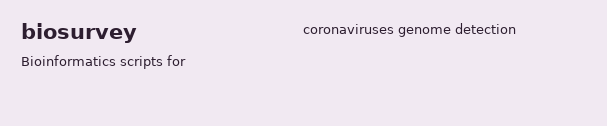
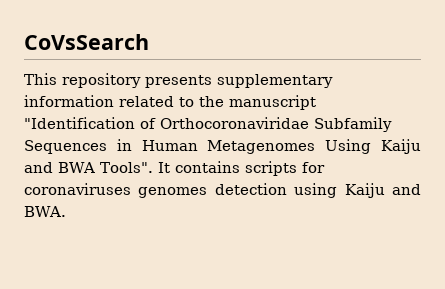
- biosurvey
- Bioinformatics scripts for coronaviruses genome detection
+ CoVsSearch
+ This repository presents supplementary information related to the manuscript "Identification of Orthocoronaviridae Subfamily Sequences in Human Metagenomes Using Kaiju and BWA Tools". It contains scripts for coronaviruses genomes detection using Kaiju and BWA.

